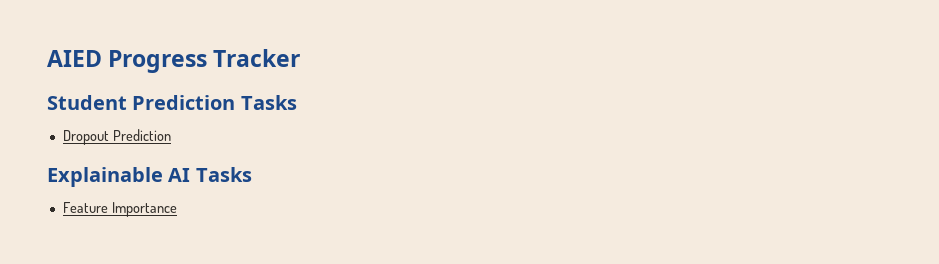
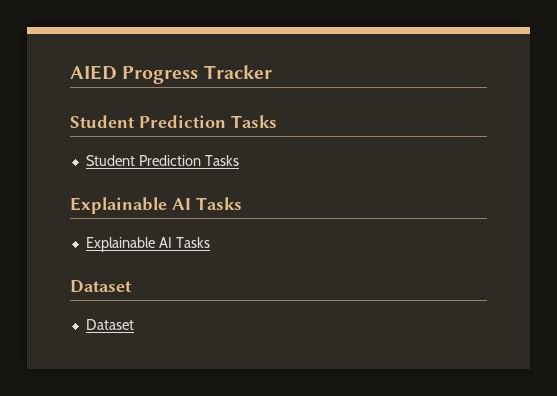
  AIED Progress Tracker
  Student Prediction Tasks
- Dropout Prediction
+ Student Prediction Tasks
  Explainable AI Tasks
- Feature Importance
+ Explainable AI Tasks
+ Dataset
+ Dataset

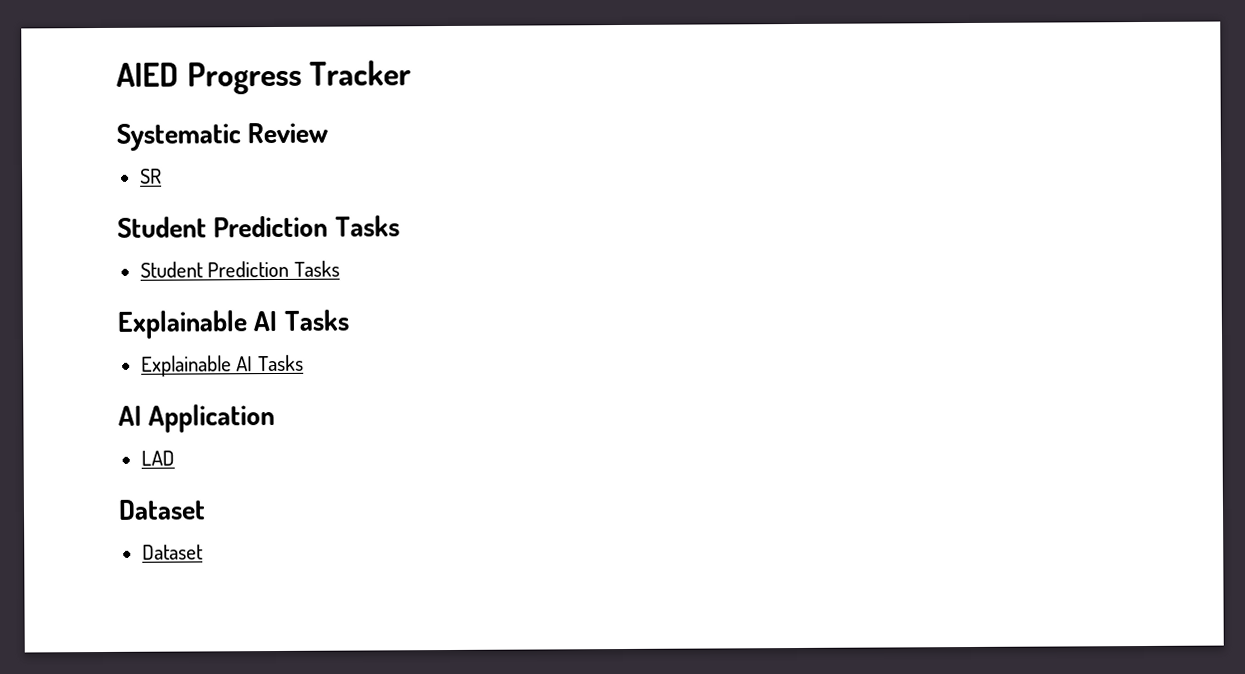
+ Systematic Review
+ SR
+ AI Application
+ LAD

